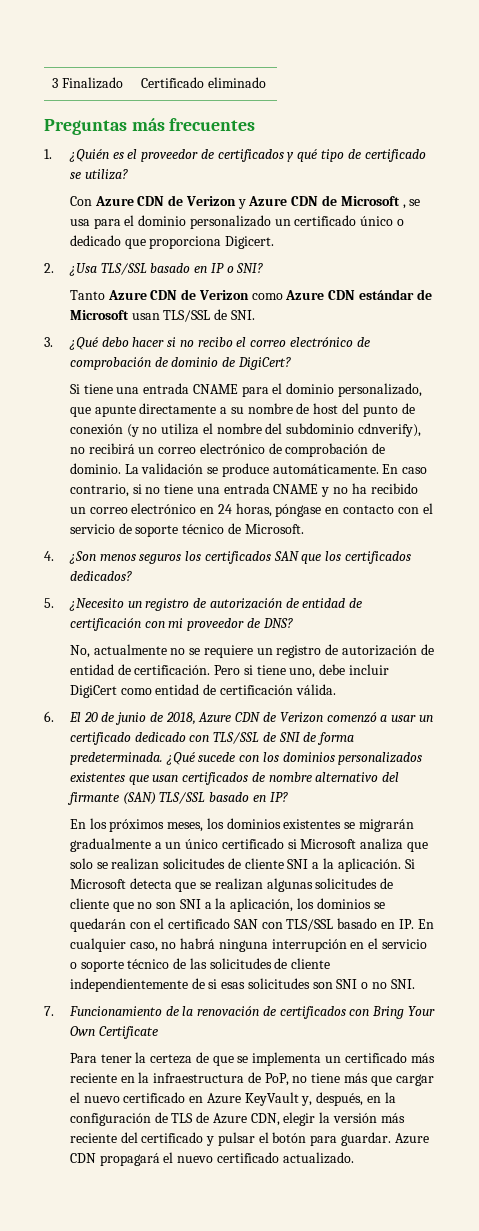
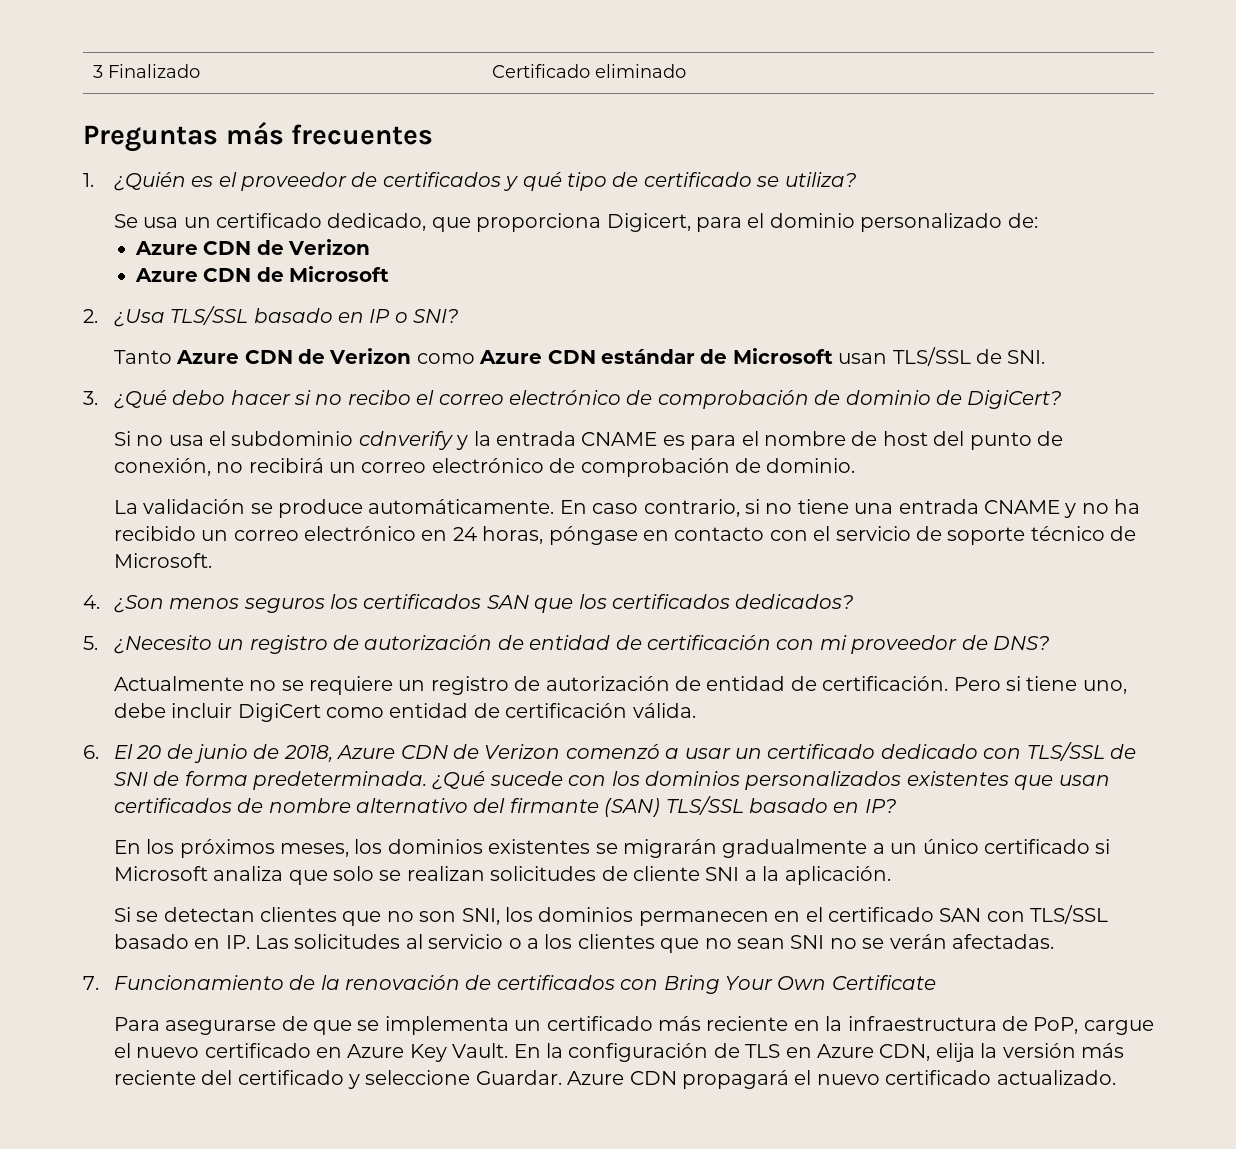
- Con Azure CDN de Verizon y Azure CDN de Microsoft , se usa para el dominio personalizado un certificado único o dedicado que proporciona Digicert.
+ Se usa un certificado dedicado, que proporciona Digicert, para el dominio personalizado de:
+ Azure CDN de Verizon
+ Azure CDN de Microsoft
- Si tiene una entrada CNAME para el dominio personalizado, que apunte directamente a su nombre de host del punto de conexión (y no utiliza el nombre del subdominio cdnverify), no recibirá un correo electrónico de comprobación de dominio. La validación se produce automáticamente.
+ Si no usa el subdominio cdnverify y la entrada CNAME es para el nombre de host del punto de conexión, no recibirá un correo electrónico de comprobación de dominio.
+ La validación se produce automáticamente.
- No, actualmente no se requiere un registro de autorización de entidad de certificación.
+ Actualmente no se requiere un registro de autorización de entidad de certificación.
- En los próximos meses, los dominios existentes se migrarán gradualmente a un único certificado si Microsoft analiza que solo se realizan solicitudes de cliente SNI a la aplicación. Si Microsoft detecta que se realizan algunas solicitudes de cliente que no son SNI a la aplicación, los dominios se quedarán con el certificado SAN con TLS/SSL basado en IP. En cualquier caso, no habrá ninguna interrupción en el servicio o soporte técnico de las solicitudes de cliente independientemente de si esas solicitudes son SNI o no SNI.
+ En los próximos meses, los dominios existentes se migrarán gradualmente a un único certificado si Microsoft analiza que solo se realizan solicitudes de cliente SNI a la aplicación.
+ Si se detectan clientes que no son SNI, los dominios permanecen en el certificado SAN con TLS/SSL basado en IP. Las solicitudes al servicio o a los clientes que no sean SNI no se verán afectadas.
- Para tener la certeza de que se implementa un certificado más reciente en la infraestructura de PoP, no tiene más que cargar el nuevo certificado en Azure KeyVault y, después, en la configuración de TLS de Azure CDN, elegir la versión más reciente del certificado y pulsar el botón para guardar.
+ Para asegurarse de que se implementa un certificado más reciente en la infraestructura de PoP, cargue el nuevo certificado en Azure Key Vault. En la configuración de TLS en Azure CDN, elija la versión más reciente del certificado y seleccione Guardar.

